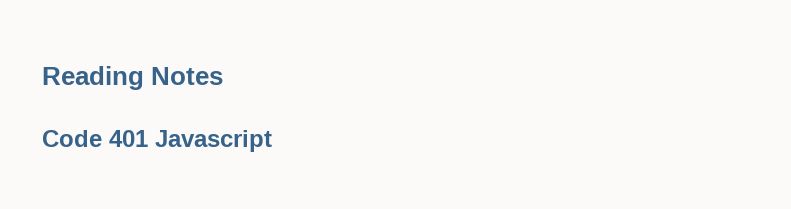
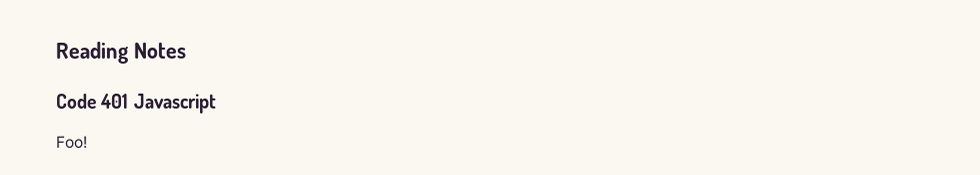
+ Foo!

